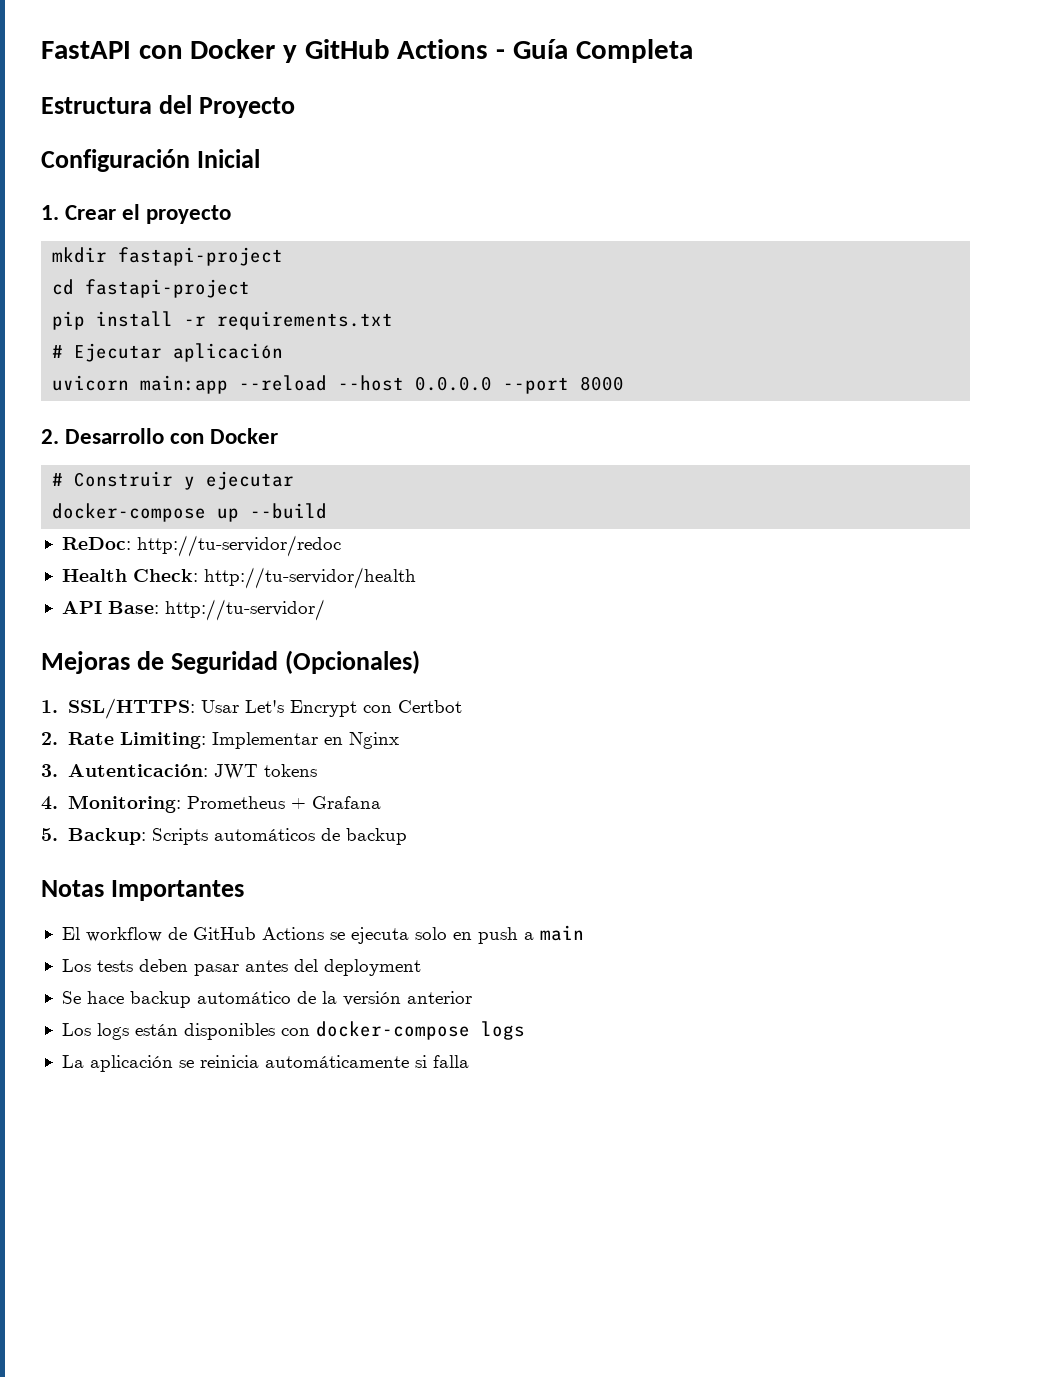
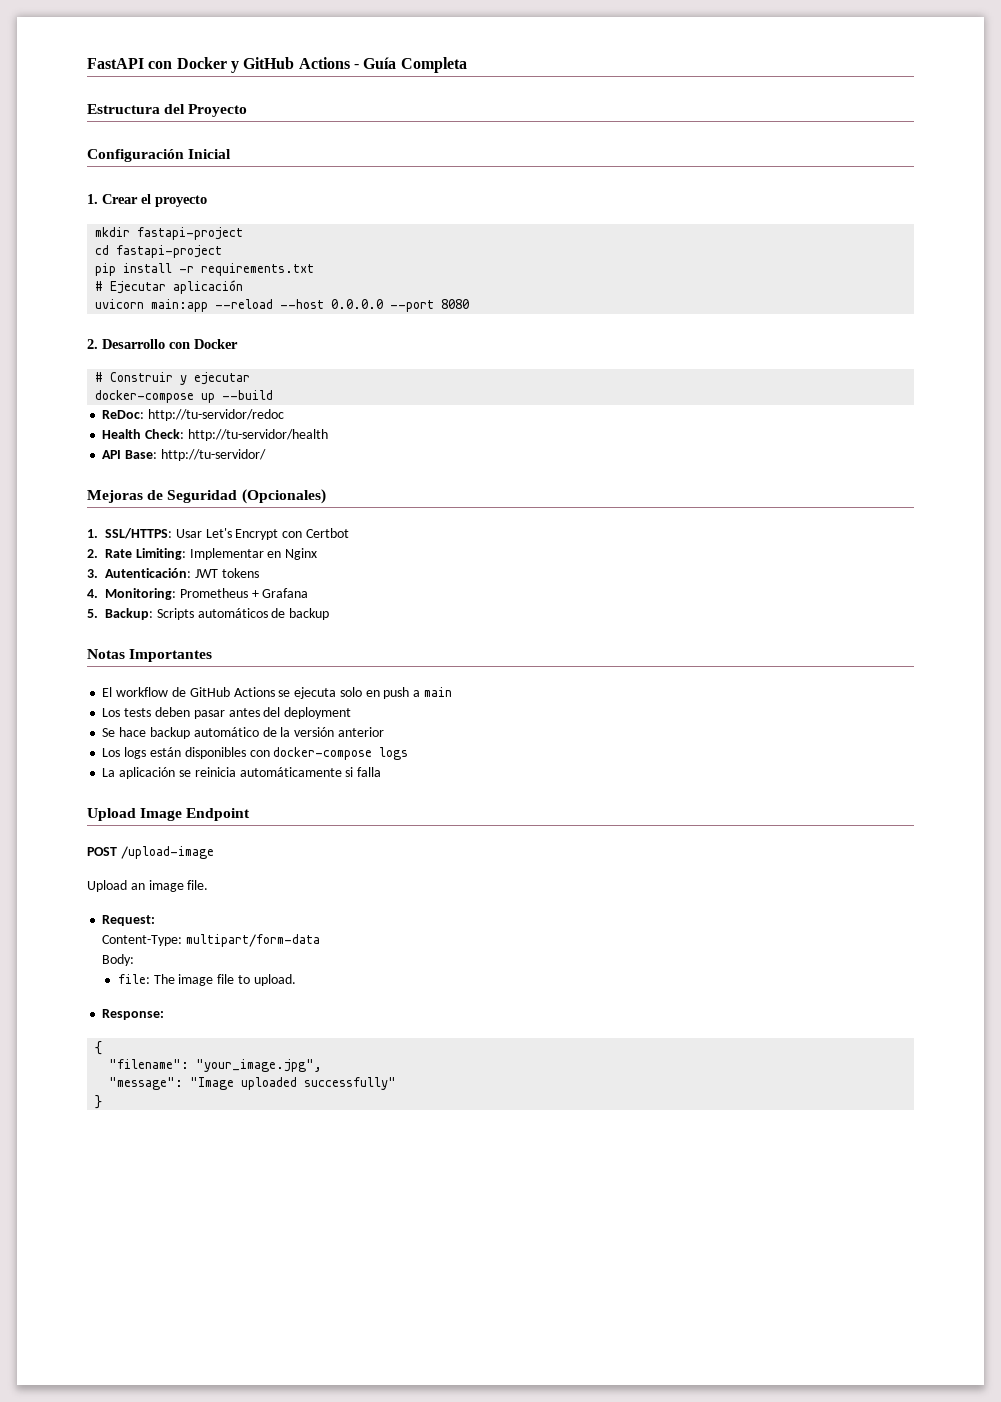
- uvicorn main:app --reload --host 0.0.0.0 --port 8000
+ uvicorn main:app --reload --host 0.0.0.0 --port 8080
+ Upload Image Endpoint
+ POST /upload-image
+ Upload an image file.
+ Request:
+ Content-Type: multipart/form-data
+ Body:
+ file: The image file to upload.
+ Response:
+ {
+ "filename": "your_image.jpg",
+ "message": "Image uploaded successfully"
+ }

